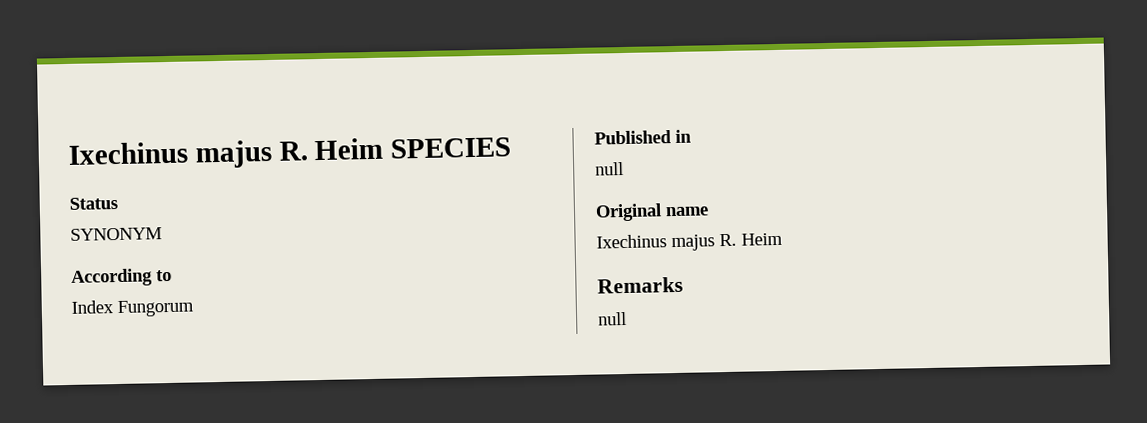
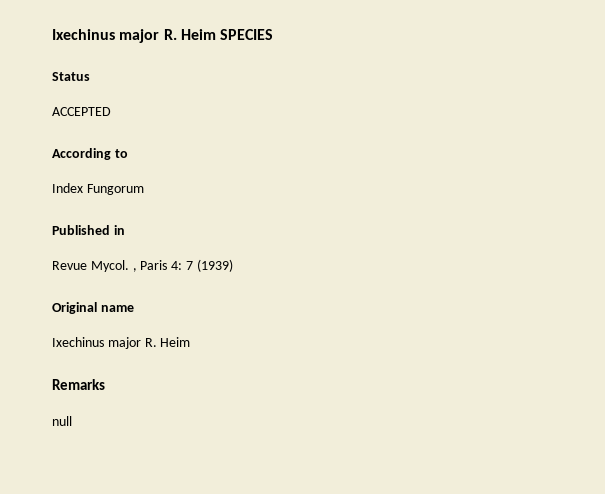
- Ixechinus majus R. Heim SPECIES
+ Ixechinus major R. Heim SPECIES
- SYNONYM
+ ACCEPTED
  Published in
- null
+ Revue Mycol. , Paris 4: 7 (1939)
  Original name
- Ixechinus majus R. Heim
+ Ixechinus major R. Heim

